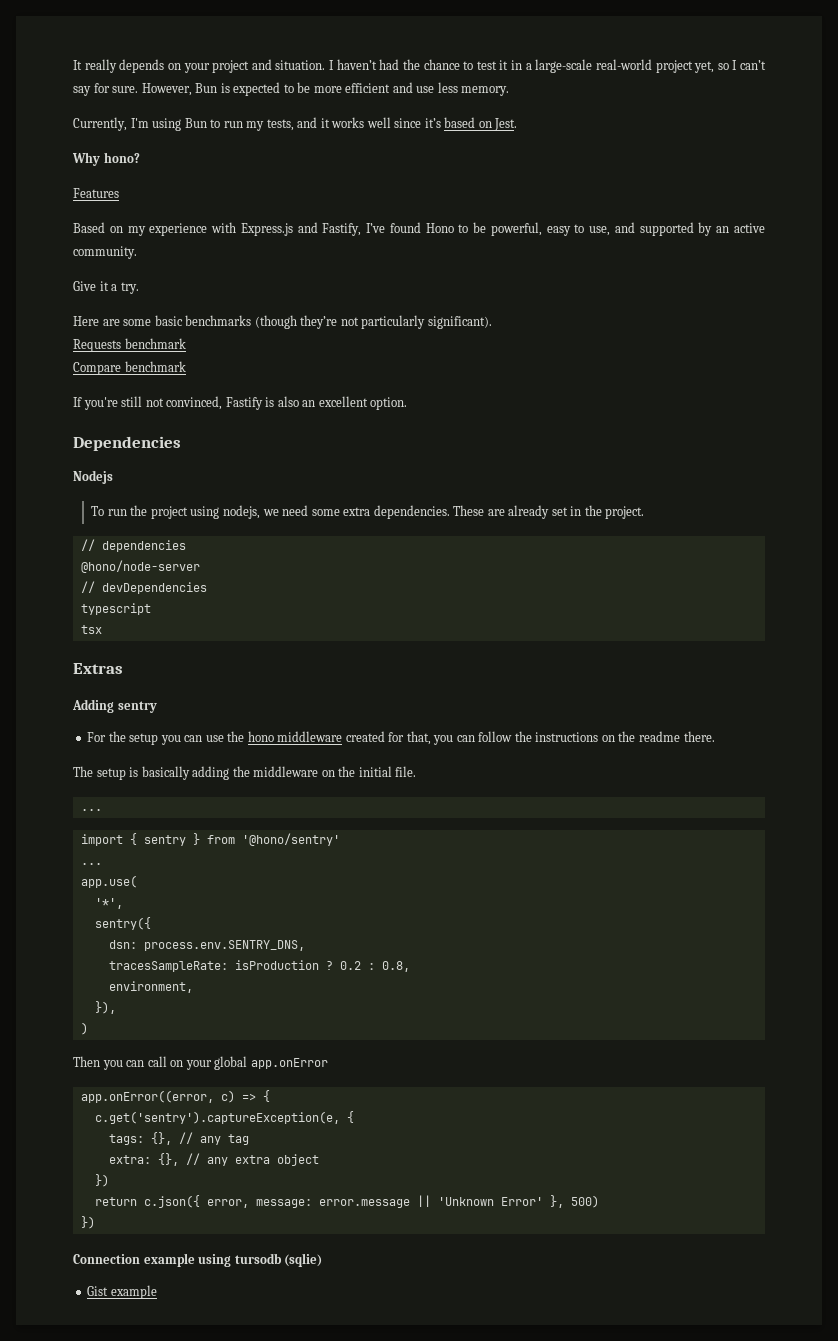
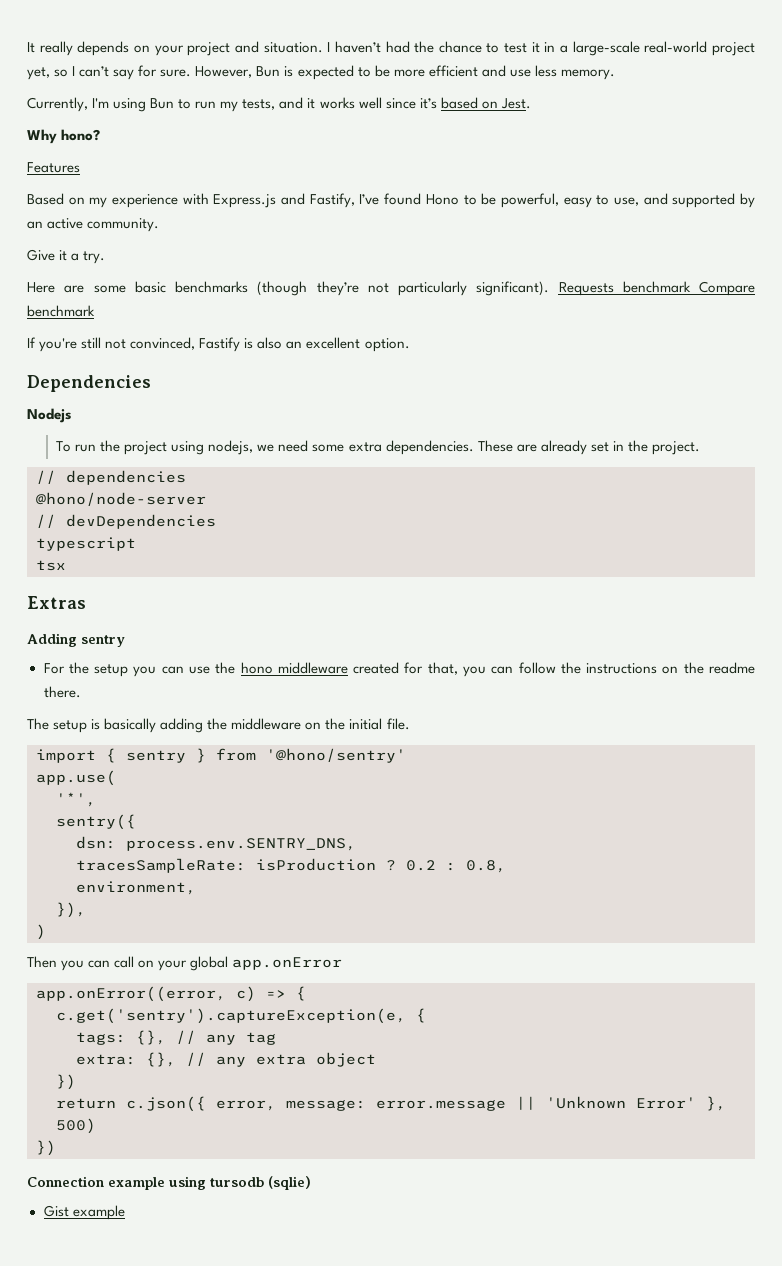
- Here are some basic benchmarks (though they’re not particularly significant).
- Requests benchmark
- Compare benchmark
+ Here are some basic benchmarks (though they’re not particularly significant). Requests benchmark Compare benchmark
  The setup is basically adding the middleware on the initial file.
- ...
  import { sentry } from '@hono/sentry'
- ...

